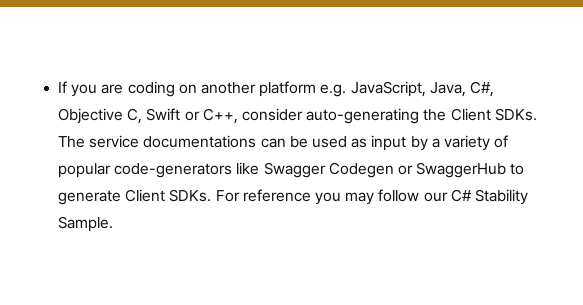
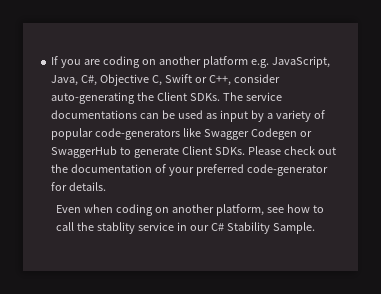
- For reference you may follow our C# Stability Sample.
+ Please check out the documentation of your preferred code-generator for details.
+ Even when coding on another platform, see how to call the stablity service in our C# Stability Sample.

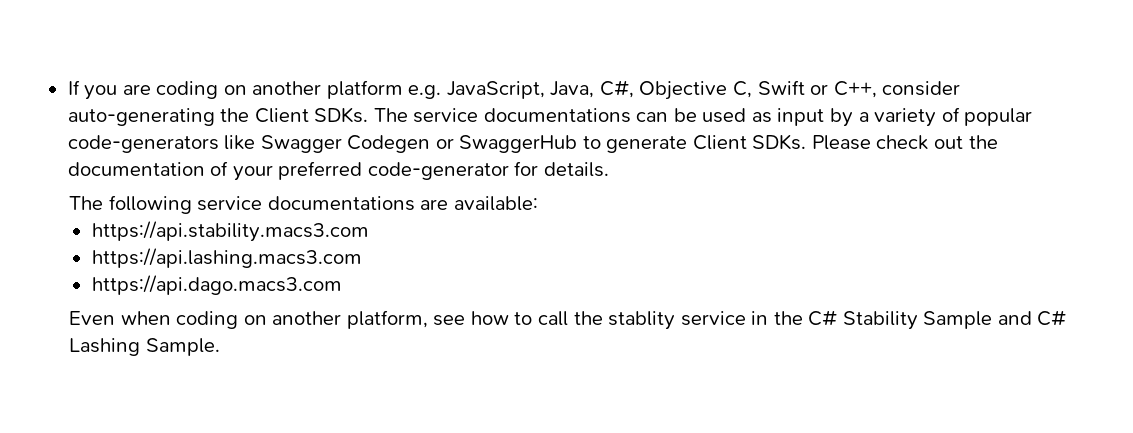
+ The following service documentations are available:
+ https://api.stability.macs3.com
+ https://api.lashing.macs3.com
+ https://api.dago.macs3.com
- Even when coding on another platform, see how to call the stablity service in our C# Stability Sample.
+ Even when coding on another platform, see how to call the stablity service in the C# Stability Sample and C# Lashing Sample.

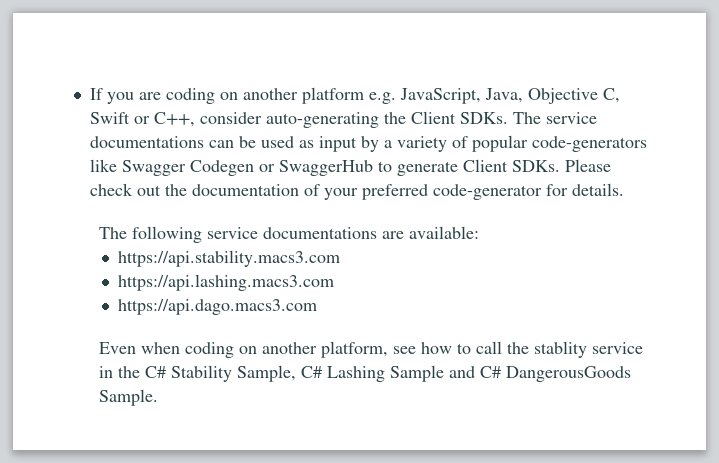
- If you are coding on another platform e.g. JavaScript, Java, C#, Objective C, Swift or C++, consider auto-generating the Client SDKs.
+ If you are coding on another platform e.g. JavaScript, Java, Objective C, Swift or C++, consider auto-generating the Client SDKs.
- Even when coding on another platform, see how to call the stablity service in the C# Stability Sample and C# Lashing Sample.
+ Even when coding on another platform, see how to call the stablity service in the C# Stability Sample, C# Lashing Sample and C# DangerousGoods Sample.

